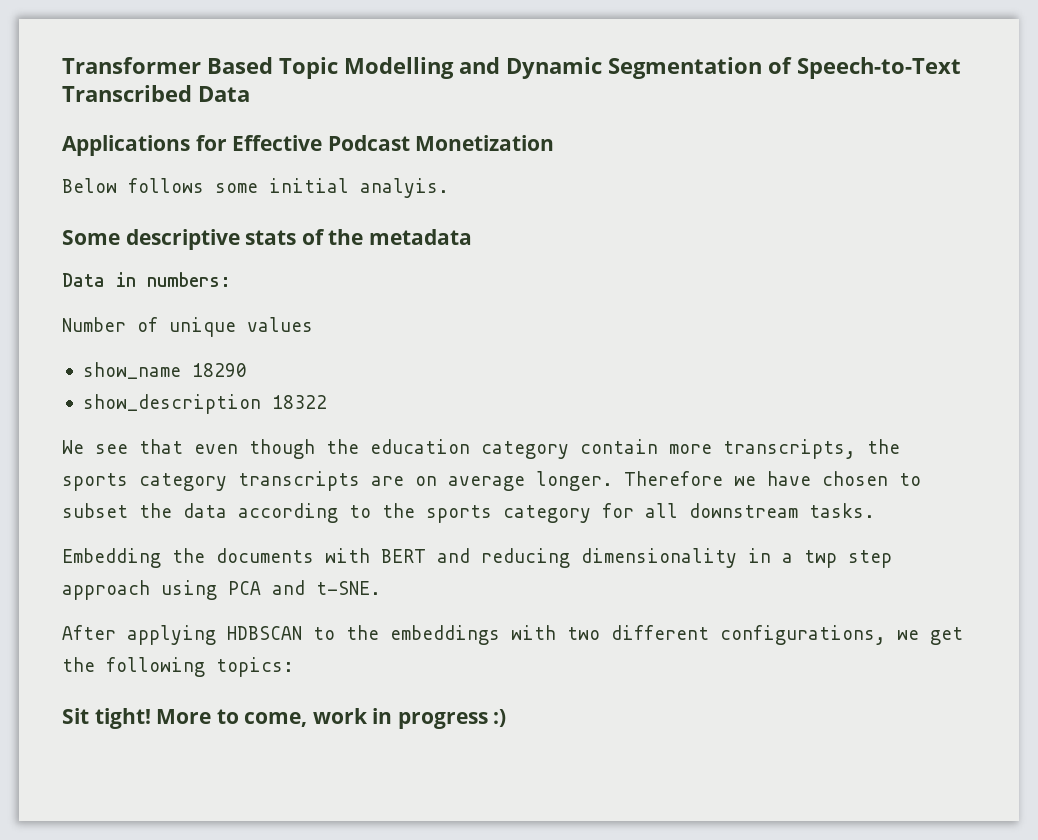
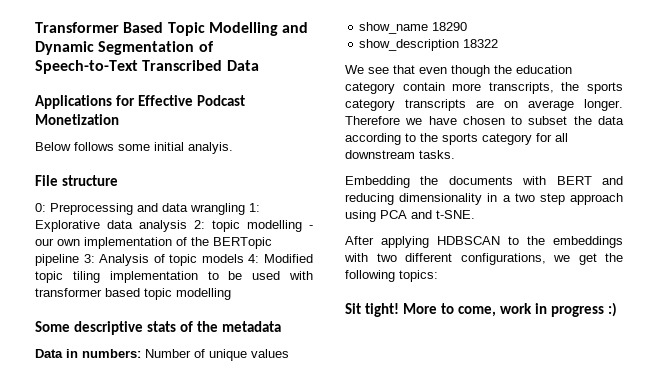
+ File structure
+ 0: Preprocessing and data wrangling 1: Explorative data analysis 2: topic modelling - our own implementation of the BERTopic pipeline 3: Analysis of topic models 4: Modified topic tiling implementation to be used with transformer based topic modelling
- Data in numbers:
- Number of unique values
+ Data in numbers: Number of unique values
- Embedding the documents with BERT and reducing dimensionality in a twp step approach using PCA and t-SNE.
+ Embedding the documents with BERT and reducing dimensionality in a two step approach using PCA and t-SNE.

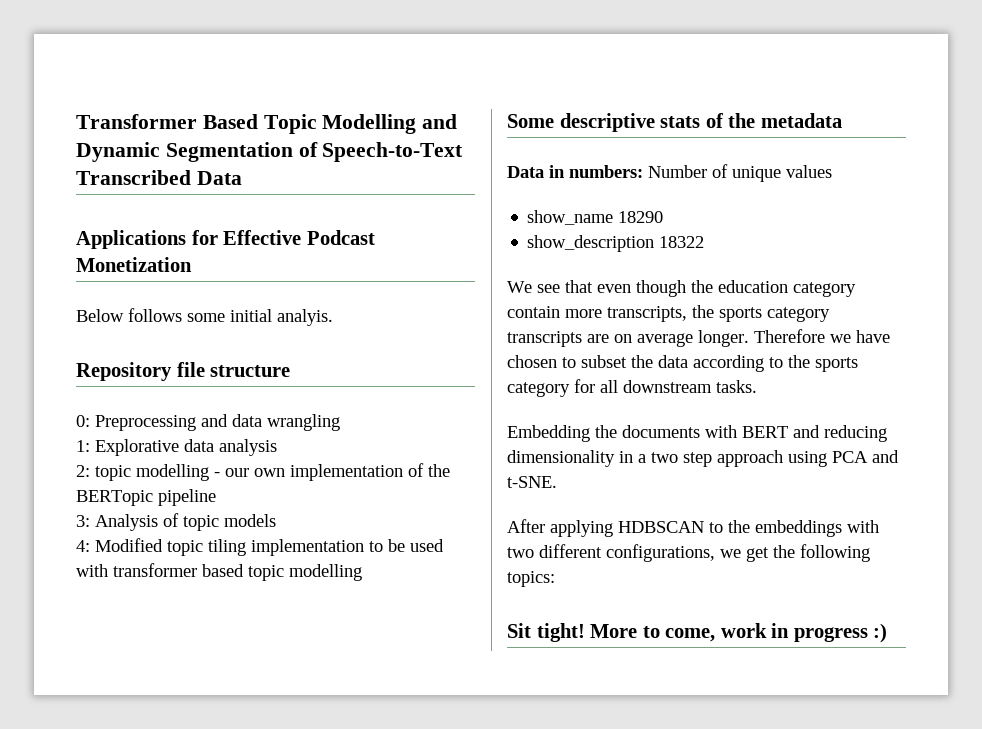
- File structure
+ Repository file structure
- 0: Preprocessing and data wrangling 1: Explorative data analysis 2: topic modelling - our own implementation of the BERTopic pipeline 3: Analysis of topic models 4: Modified topic tiling implementation to be used with transformer based topic modelling
+ 0: Preprocessing and data wrangling
+ 1: Explorative data analysis
+ 2: topic modelling - our own implementation of the BERTopic pipeline
+ 3: Analysis of topic models
+ 4: Modified topic tiling implementation to be used with transformer based topic modelling

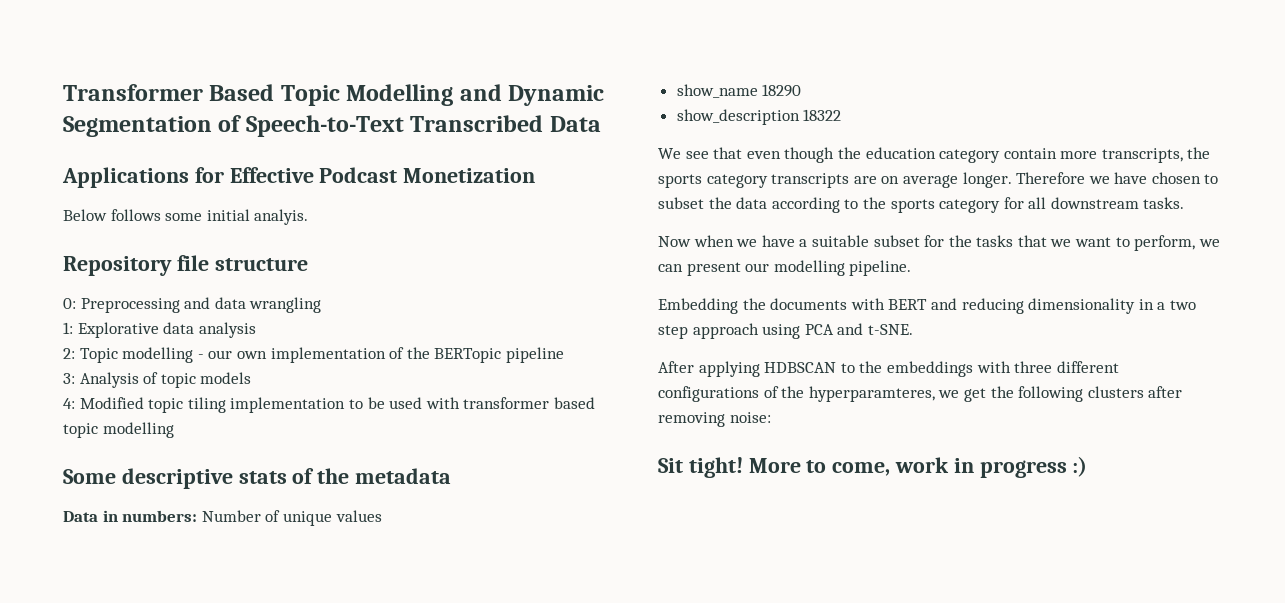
- 2: topic modelling - our own implementation of the BERTopic pipeline
+ 2: Topic modelling - our own implementation of the BERTopic pipeline
+ Now when we have a suitable subset for the tasks that we want to perform, we can present our modelling pipeline.
- After applying HDBSCAN to the embeddings with two different configurations, we get the following topics:
+ After applying HDBSCAN to the embeddings with three different configurations of the hyperparamteres, we get the following clusters after removing noise:

